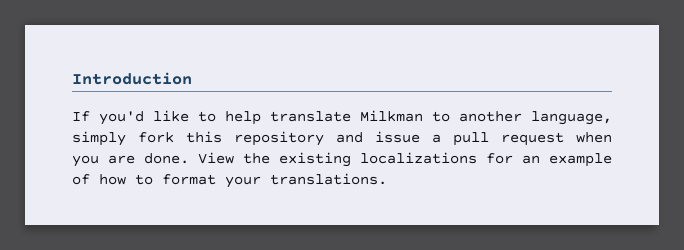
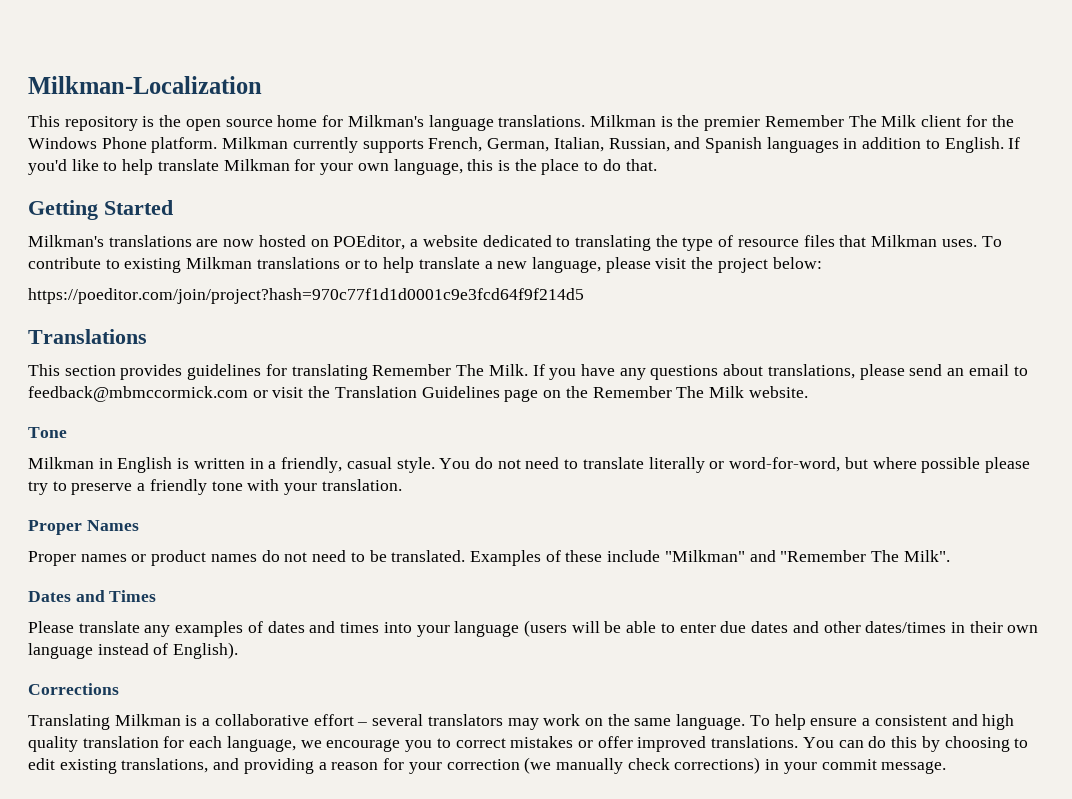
- Introduction
- If you'd like to help translate Milkman to another language, simply fork this repository and issue a pull request when you are done. View the existing localizations for an example of how to format your translations.
+ Milkman-Localization
+ This repository is the open source home for Milkman's language translations. Milkman is the premier Remember The Milk client for the Windows Phone platform. Milkman currently supports French, German, Italian, Russian, and Spanish languages in addition to English. If you'd like to help translate Milkman for your own language, this is the place to do that.
+ Getting Started
+ Milkman's translations are now hosted on POEditor, a website dedicated to translating the type of resource files that Milkman uses. To contribute to existing Milkman translations or to help translate a new language, please visit the project below:
+ https://poeditor.com/join/project?hash=970c77f1d1d0001c9e3fcd64f9f214d5
+ Translations
+ This section provides guidelines for translating Remember The Milk. If you have any questions about translations, please send an email to feedback@mbmccormick.com or visit the Translation Guidelines page on the Remember The Milk website.
+ Tone
+ Milkman in English is written in a friendly, casual style. You do not need to translate literally or word-for-word, but where possible please try to preserve a friendly tone with your translation.
+ Proper Names
+ Proper names or product names do not need to be translated. Examples of these include "Milkman" and "Remember The Milk".
+ Dates and Times
+ Please translate any examples of dates and times into your language (users will be able to enter due dates and other dates/times in their own language instead of English).
+ Corrections
+ Translating Milkman is a collaborative effort – several translators may work on the same language. To help ensure a consistent and high quality translation for each language, we encourage you to correct mistakes or offer improved translations. You can do this by choosing to edit existing translations, and providing a reason for your correction (we manually check corrections) in your commit message.

